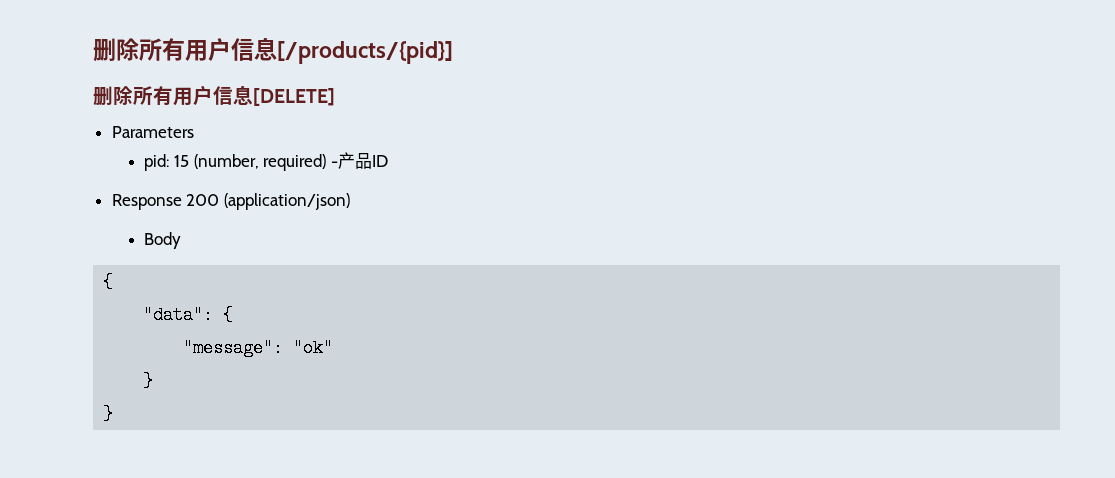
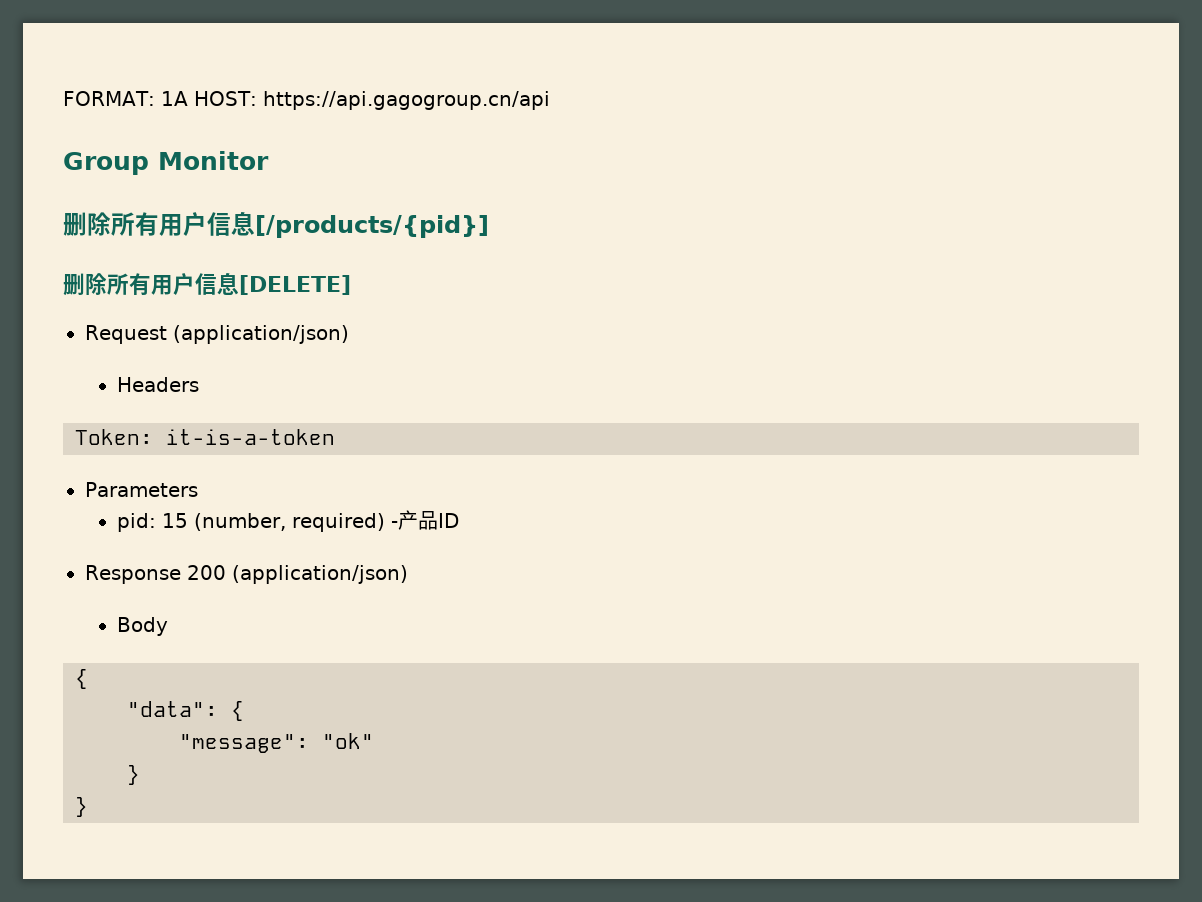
+ FORMAT: 1A HOST: https://api.gagogroup.cn/api
+ Group Monitor
+ Request (application/json)
+ Headers
+ Token: it-is-a-token

